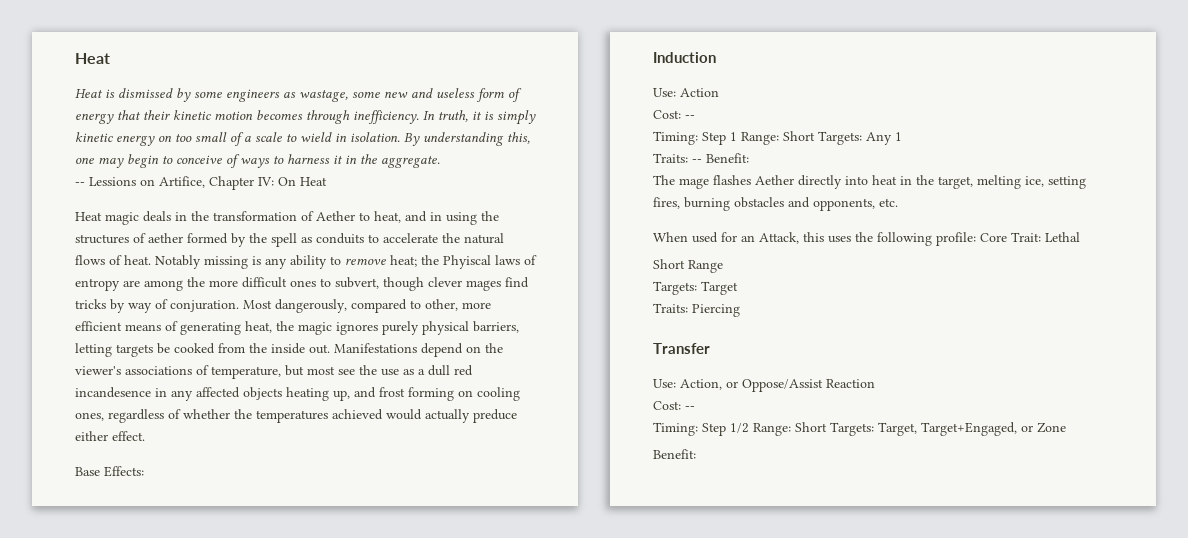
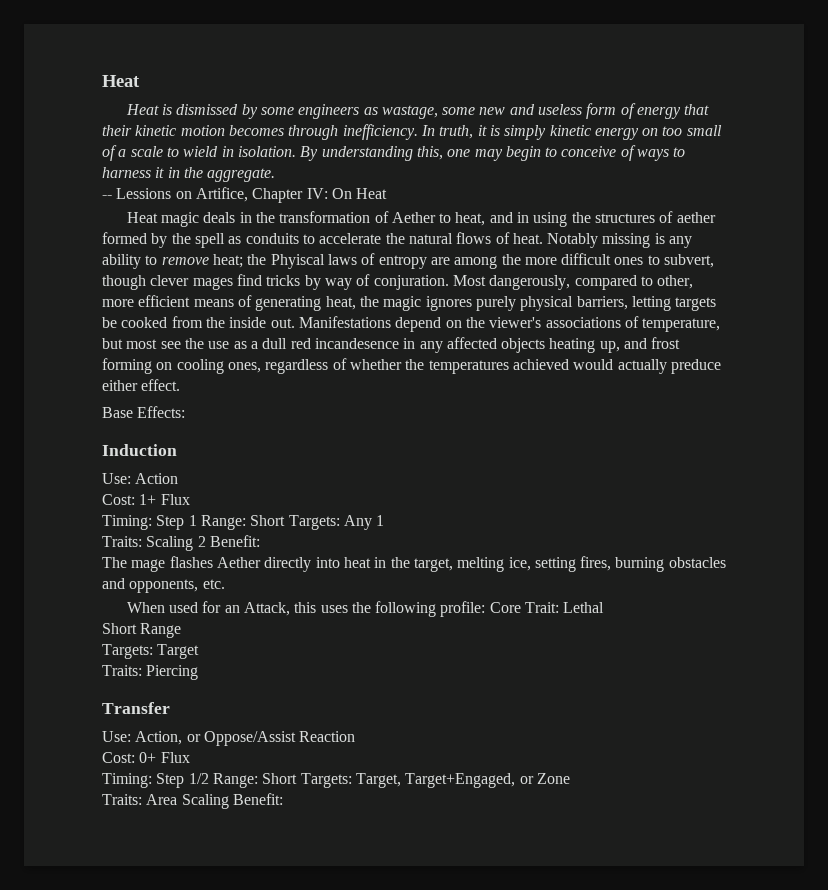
  Use: Action
- Cost: --
+ Cost: 1+ Flux
- Traits: -- Benefit:
+ Traits: Scaling 2 Benefit:
  Use: Action, or Oppose/Assist Reaction
- Cost: --
+ Cost: 0+ Flux
  Timing: Step 1/2 Range: Short Targets: Target, Target+Engaged, or Zone
- Benefit:
+ Traits: Area Scaling Benefit:

